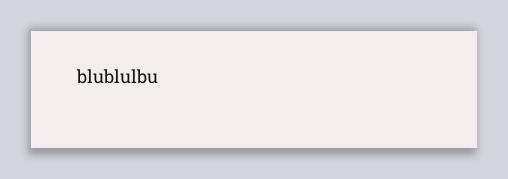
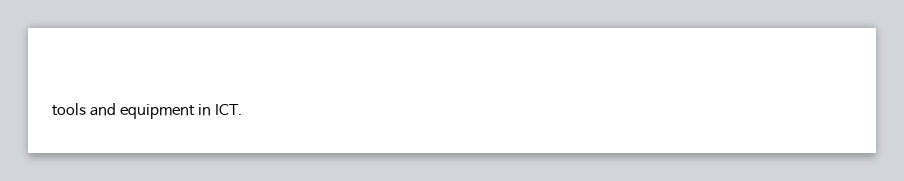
- blublulbu
+ tools and equipment in ICT.

